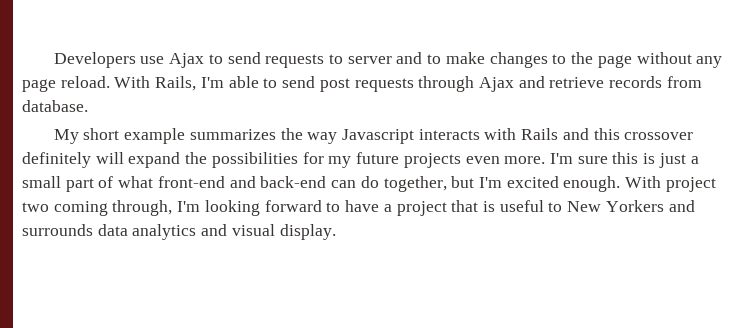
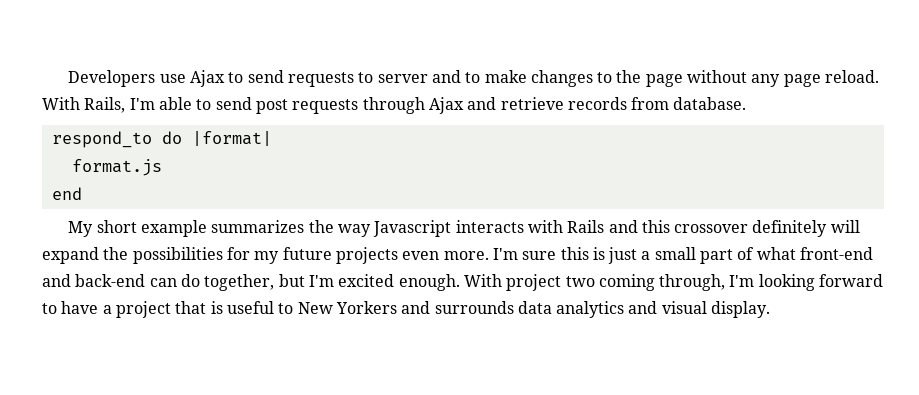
+ respond_to do |format|
+ format.js
+ end

